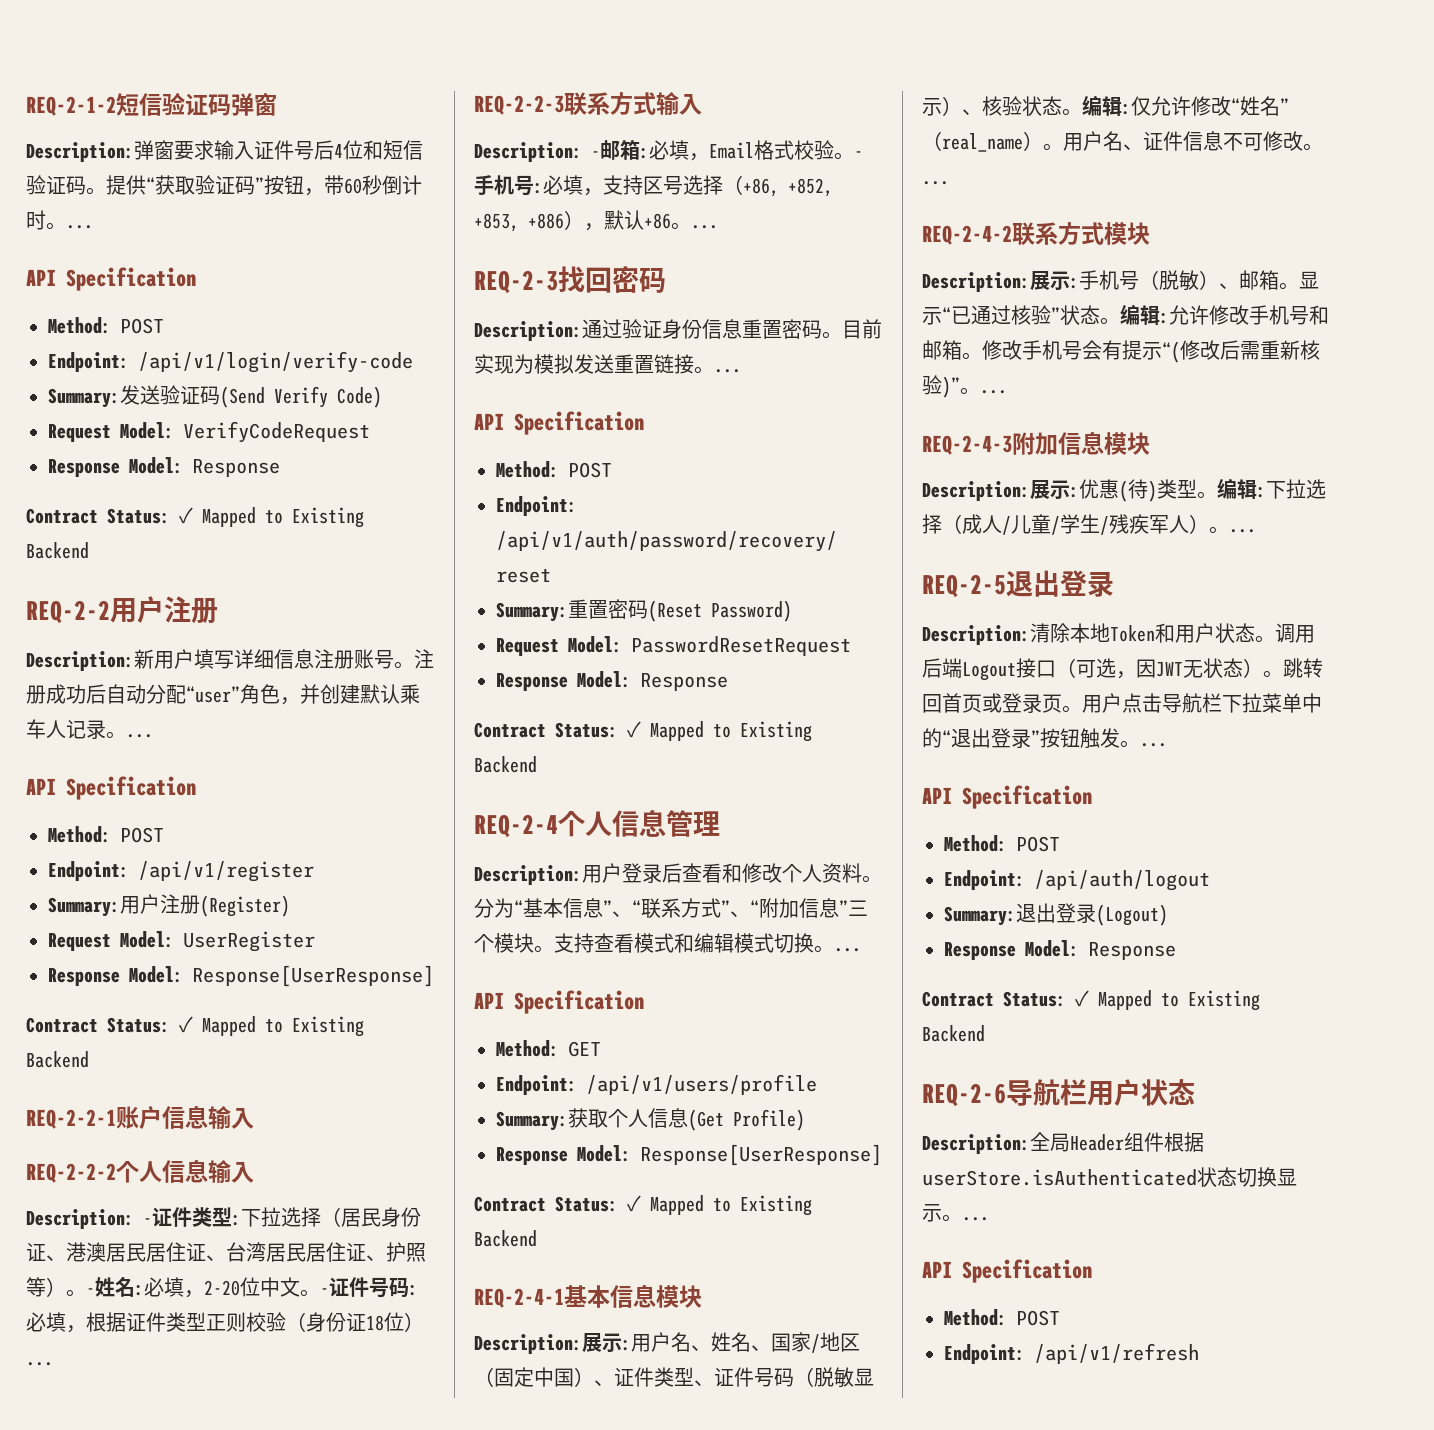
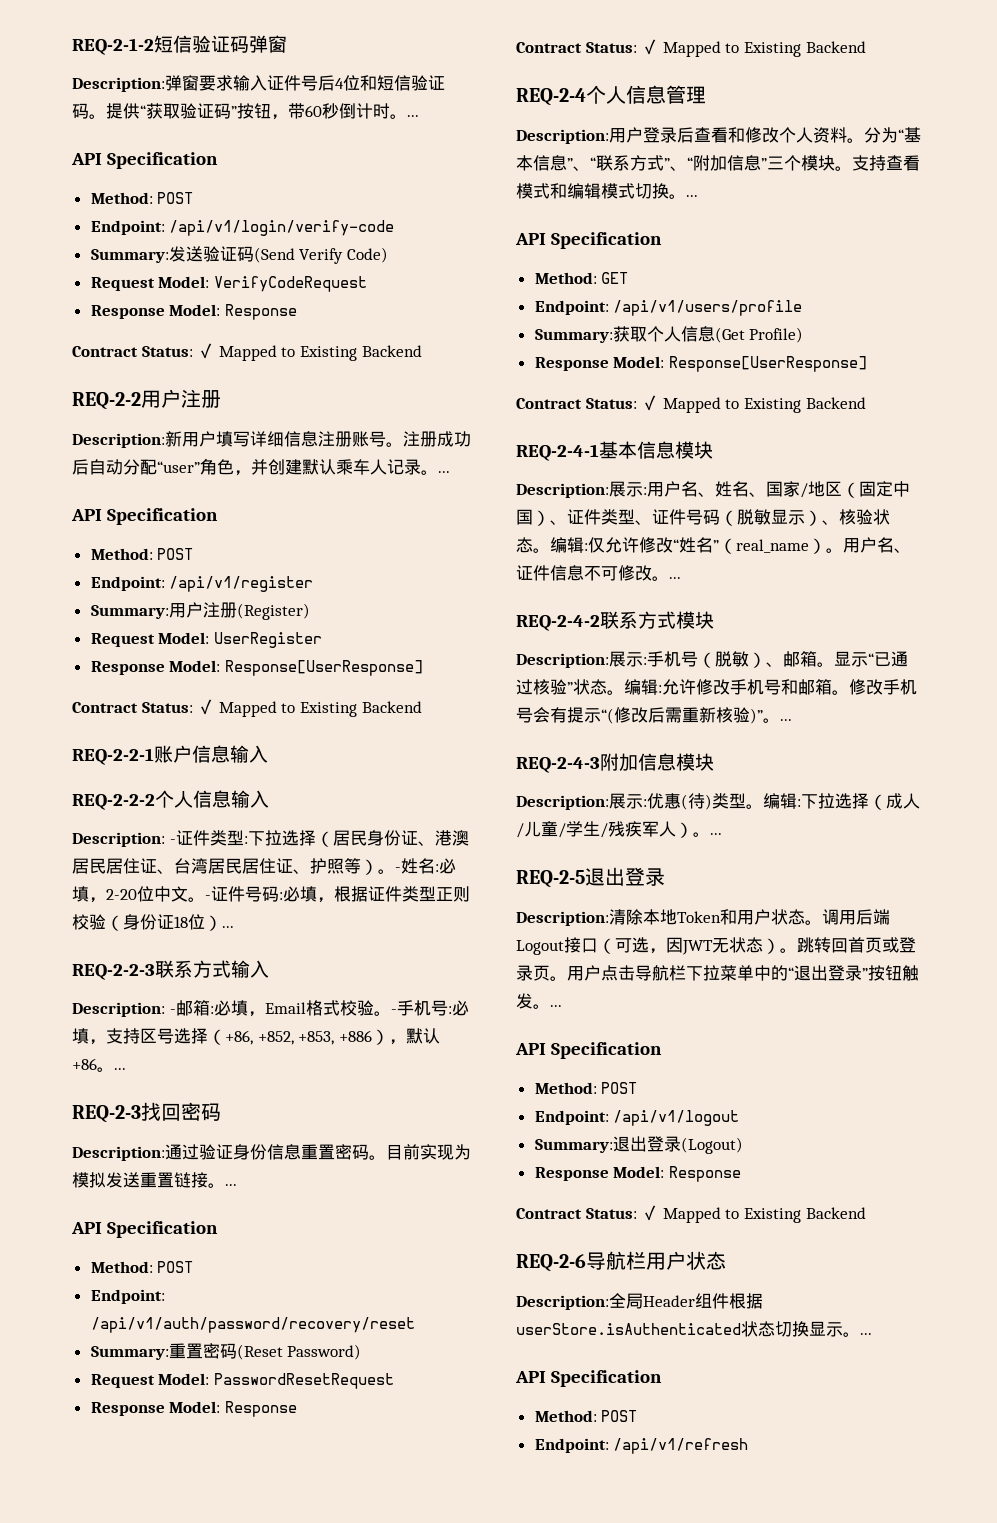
- Endpoint: /api/auth/logout
+ Endpoint: /api/v1/logout

